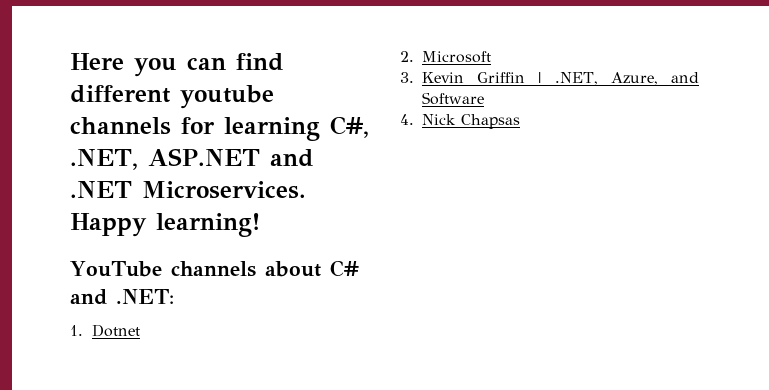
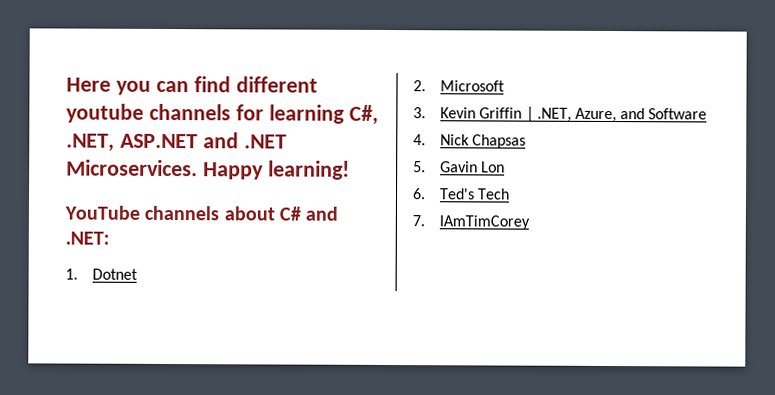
+ 5. Gavin Lon
+ 6. Ted's Tech
+ 7. IAmTimCorey

